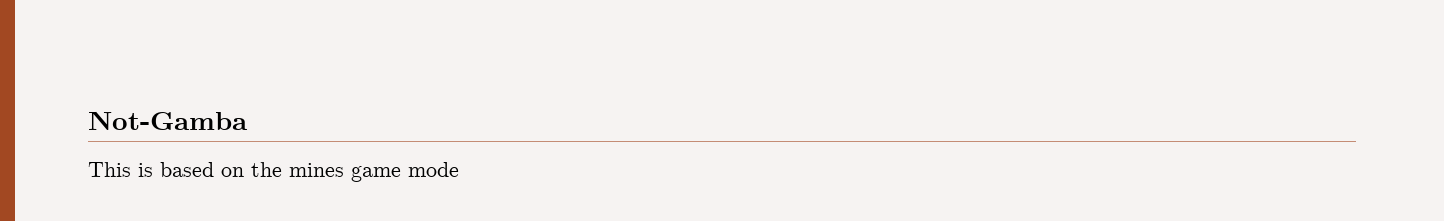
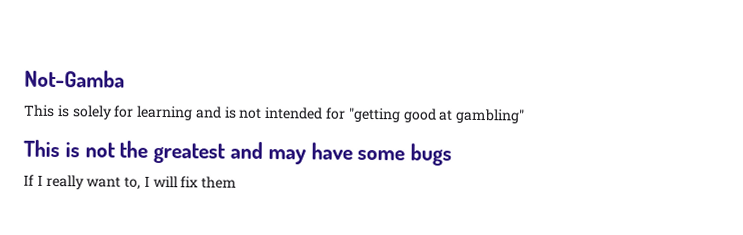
- This is based on the mines game mode
+ This is solely for learning and is not intended for "getting good at gambling"
+ This is not the greatest and may have some bugs
+ If I really want to, I will fix them

